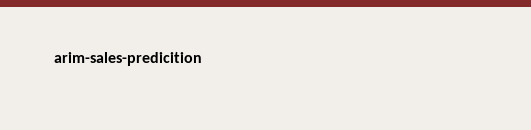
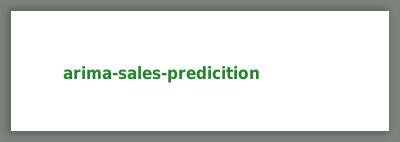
- arim-sales-predicition
+ arima-sales-predicition

